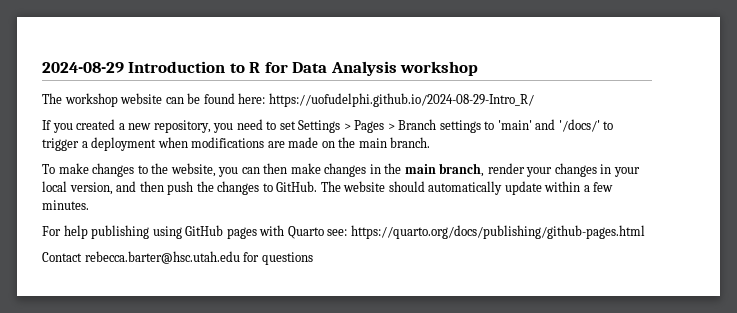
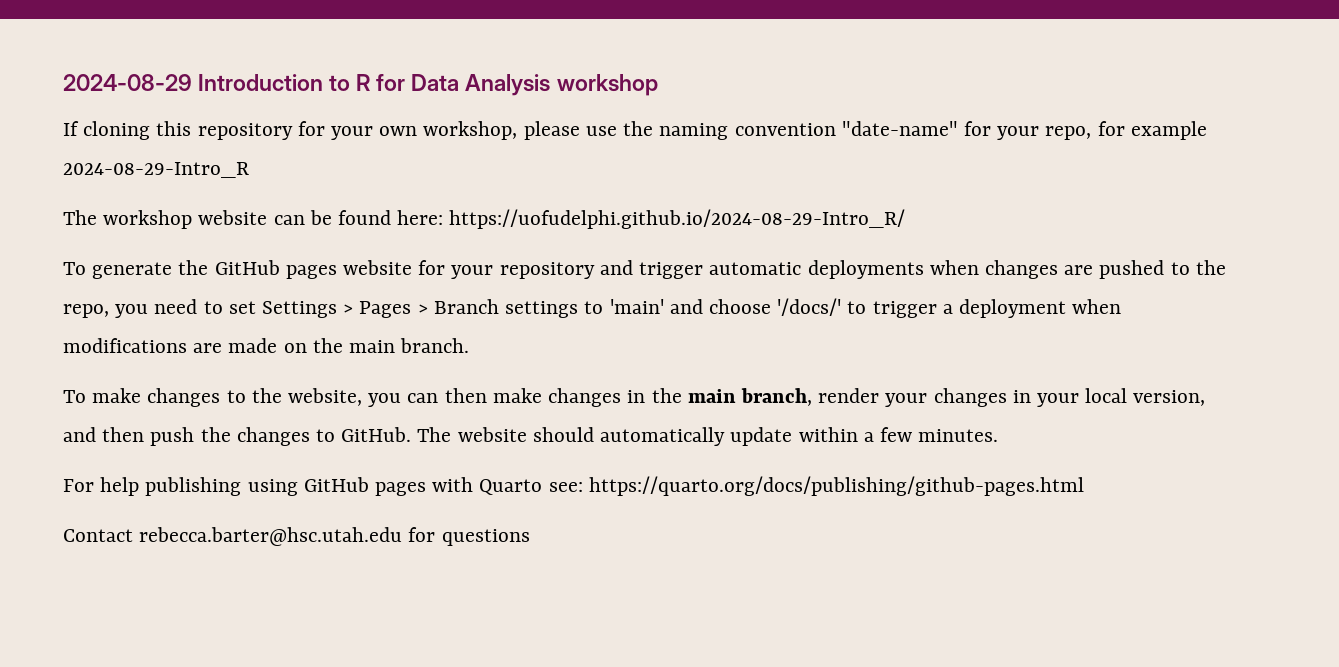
+ If cloning this repository for your own workshop, please use the naming convention "date-name" for your repo, for example 2024-08-29-Intro_R
- If you created a new repository, you need to set Settings > Pages > Branch settings to 'main' and '/docs/' to trigger a deployment when modifications are made on the main branch.
+ To generate the GitHub pages website for your repository and trigger automatic deployments when changes are pushed to the repo, you need to set Settings > Pages > Branch settings to 'main' and choose '/docs/' to trigger a deployment when modifications are made on the main branch.

